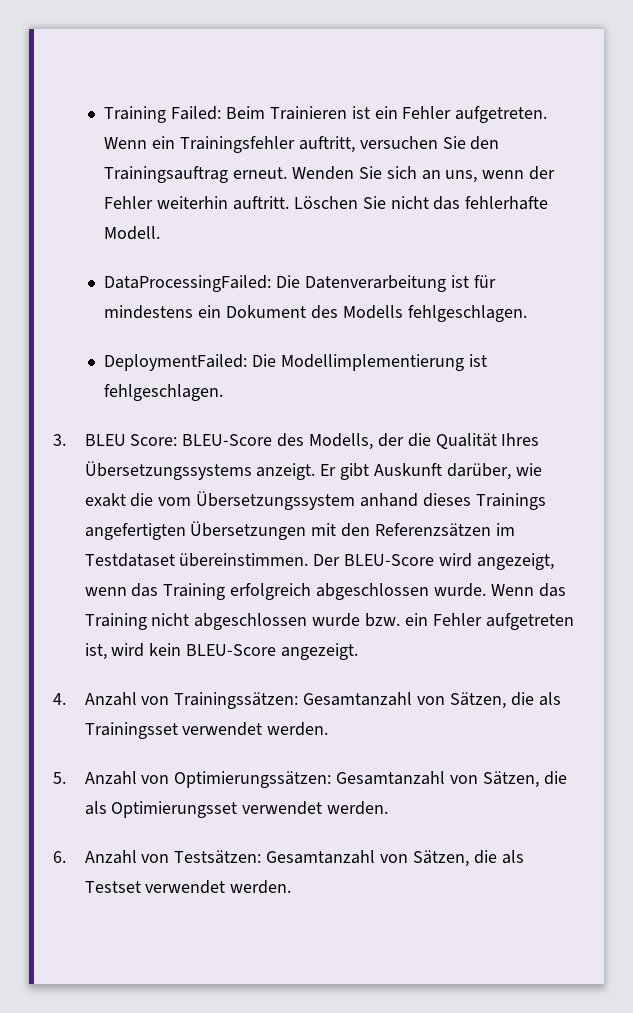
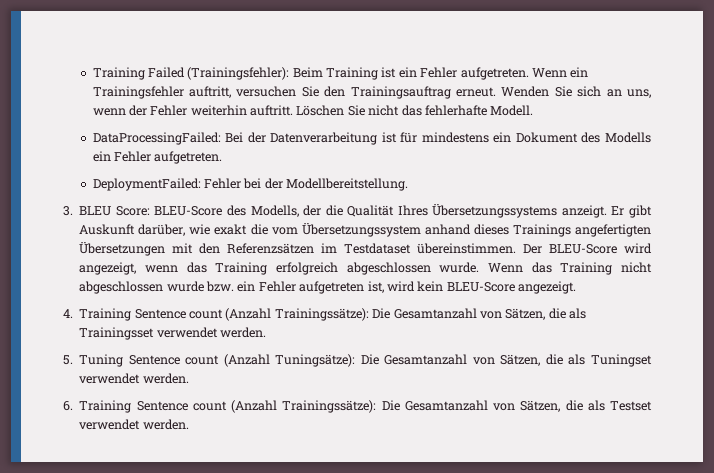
- Training Failed: Beim Trainieren ist ein Fehler aufgetreten.
+ Training Failed (Trainingsfehler): Beim Training ist ein Fehler aufgetreten.
- DataProcessingFailed: Die Datenverarbeitung ist für mindestens ein Dokument des Modells fehlgeschlagen.
- DeploymentFailed: Die Modellimplementierung ist fehlgeschlagen.
+ DataProcessingFailed: Bei der Datenverarbeitung ist für mindestens ein Dokument des Modells ein Fehler aufgetreten.
+ DeploymentFailed: Fehler bei der Modellbereitstellung.
- 4. Anzahl von Trainingssätzen: Gesamtanzahl von Sätzen, die als Trainingsset verwendet werden.
+ 4. Training Sentence count (Anzahl Trainingssätze): Die Gesamtanzahl von Sätzen, die als Trainingsset verwendet werden.
- 5. Anzahl von Optimierungssätzen: Gesamtanzahl von Sätzen, die als Optimierungsset verwendet werden.
+ 5. Tuning Sentence count (Anzahl Tuningsätze): Die Gesamtanzahl von Sätzen, die als Tuningset verwendet werden.
- 6. Anzahl von Testsätzen: Gesamtanzahl von Sätzen, die als Testset verwendet werden.
+ 6. Training Sentence count (Anzahl Trainingssätze): Die Gesamtanzahl von Sätzen, die als Testset verwendet werden.

